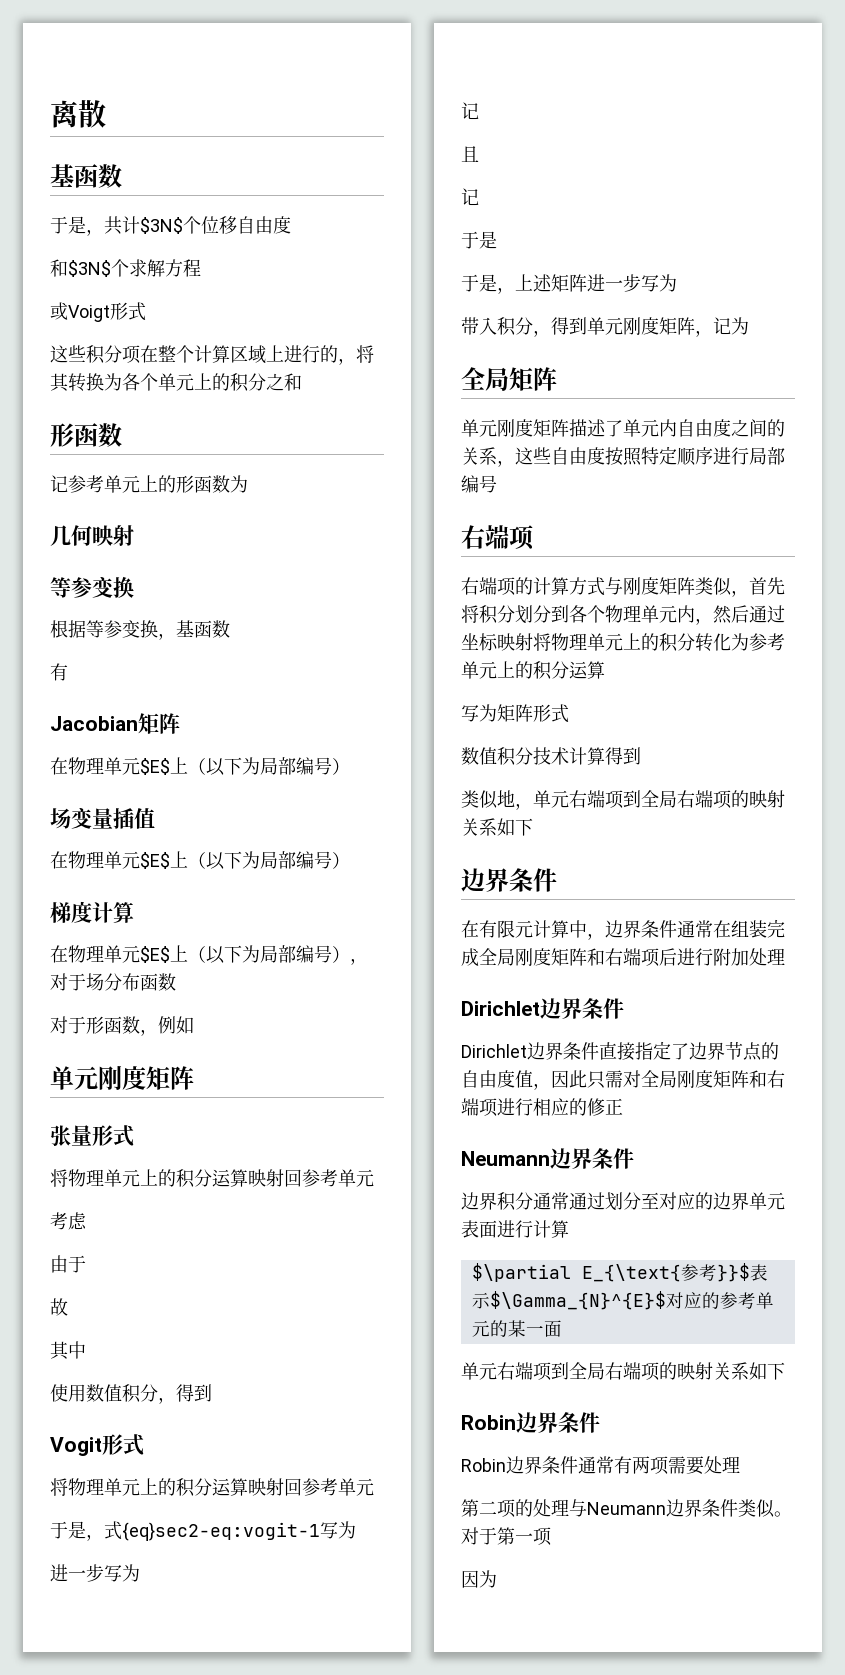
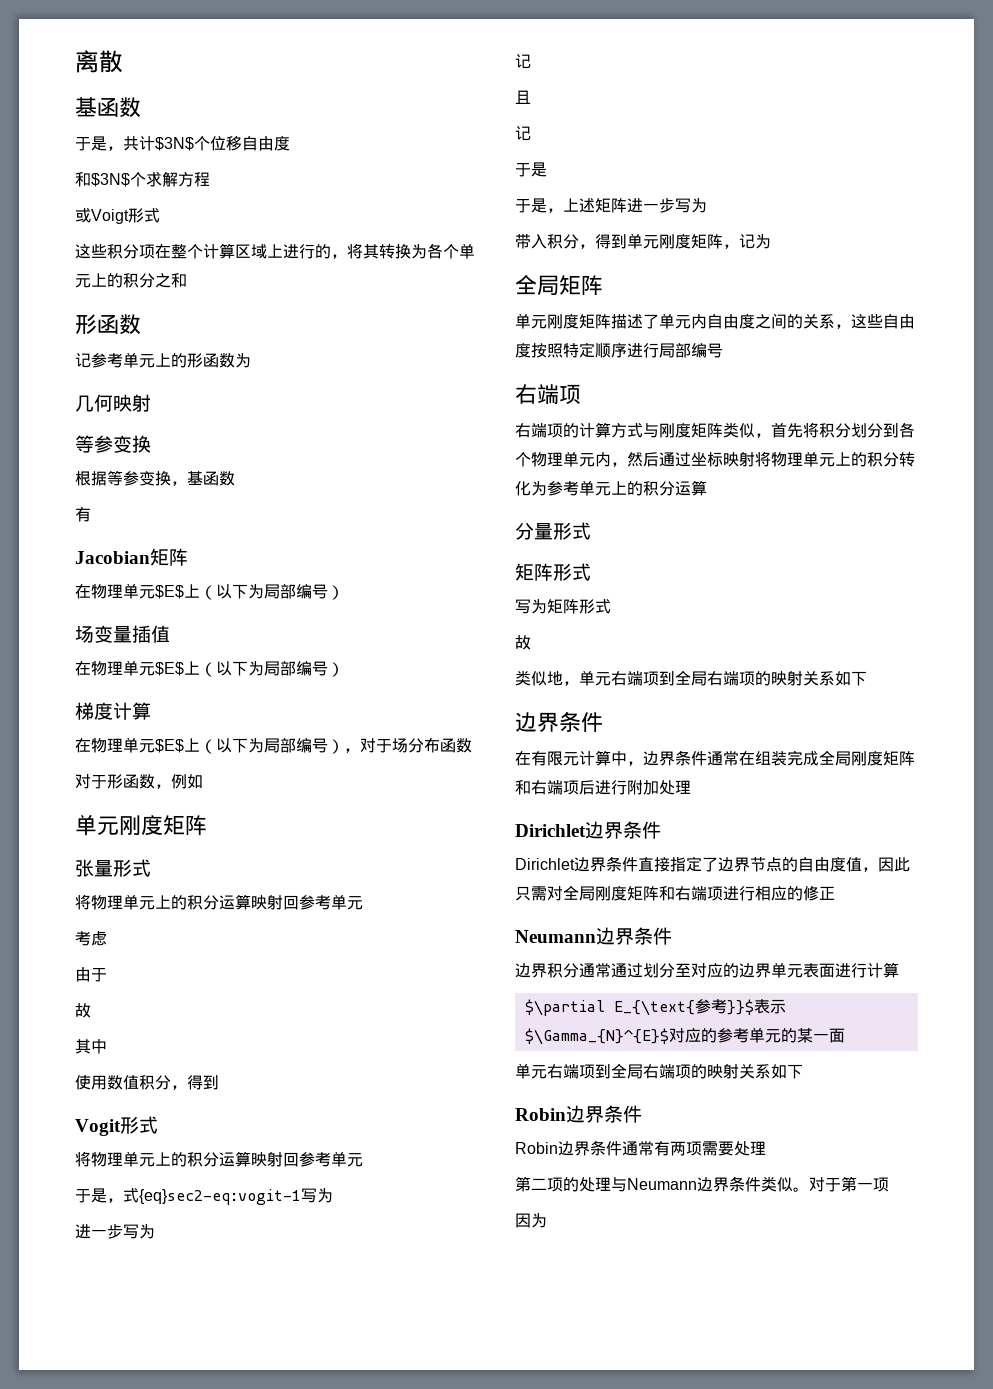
+ 分量形式
+ 矩阵形式
  写为矩阵形式
- 数值积分技术计算得到
+ 故

